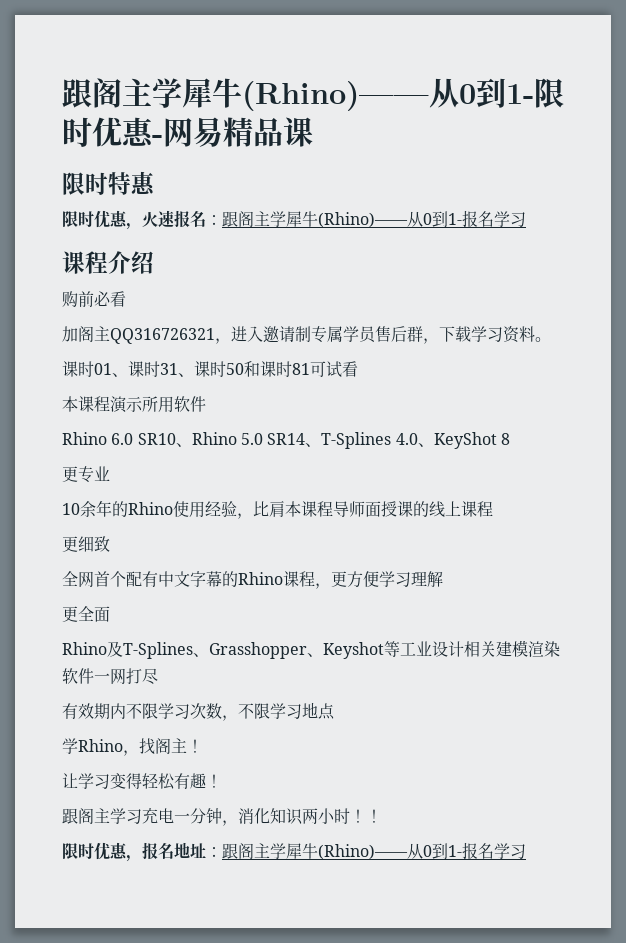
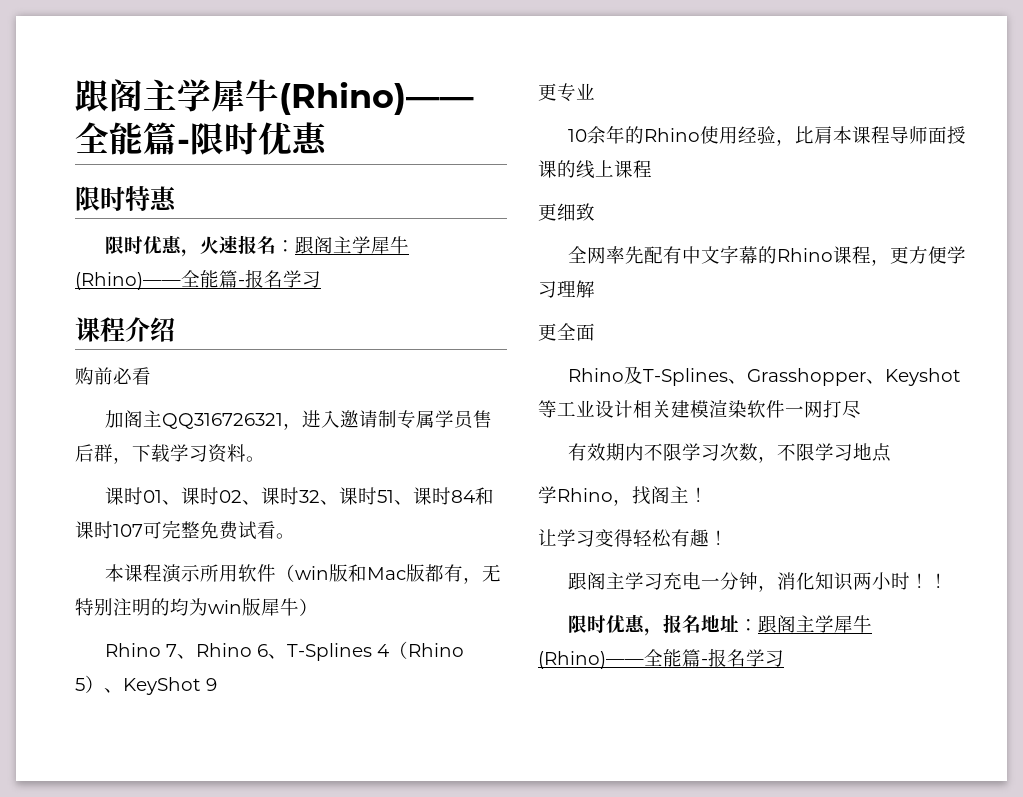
- 跟阁主学犀牛(Rhino)——从0到1-限时优惠-网易精品课
+ 跟阁主学犀牛(Rhino)——全能篇-限时优惠
- 限时优惠，火速报名：跟阁主学犀牛(Rhino)——从0到1-报名学习
+ 限时优惠，火速报名：跟阁主学犀牛(Rhino)——全能篇-报名学习
- 课时01、课时31、课时50和课时81可试看
+ 课时01、课时02、课时32、课时51、课时84和课时107可完整免费试看。
- 本课程演示所用软件
- Rhino 6.0 SR10、Rhino 5.0 SR14、T-Splines 4.0、KeyShot 8
+ 本课程演示所用软件（win版和Mac版都有，无特别注明的均为win版犀牛）
+ Rhino 7、Rhino 6、T-Splines 4（Rhino 5）、KeyShot 9
- 全网首个配有中文字幕的Rhino课程，更方便学习理解
+ 全网率先配有中文字幕的Rhino课程，更方便学习理解
- 限时优惠，报名地址：跟阁主学犀牛(Rhino)——从0到1-报名学习
+ 限时优惠，报名地址：跟阁主学犀牛(Rhino)——全能篇-报名学习

